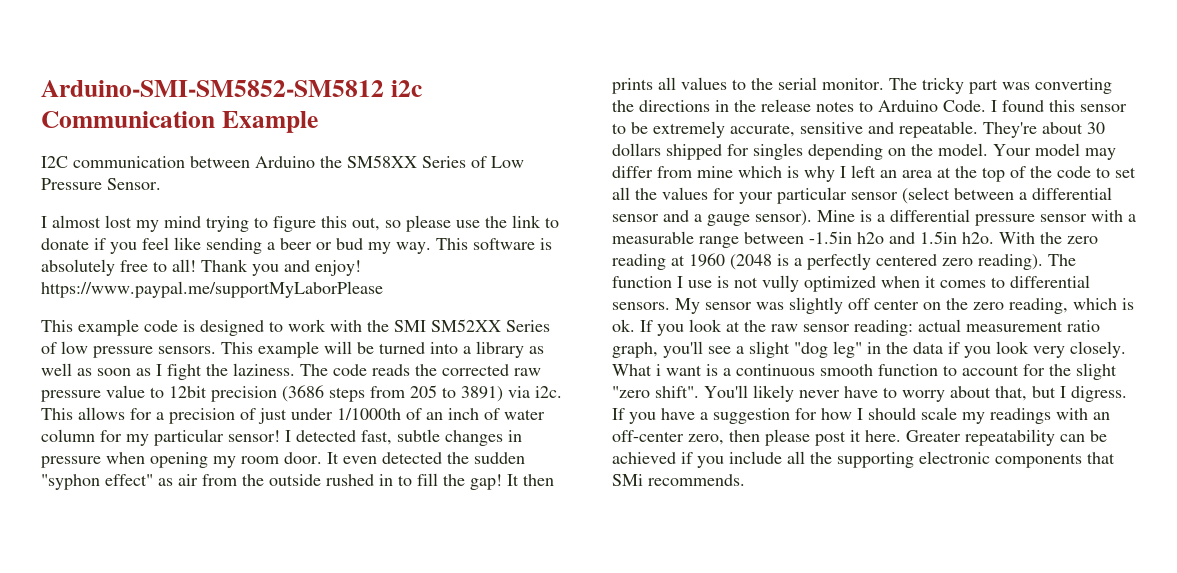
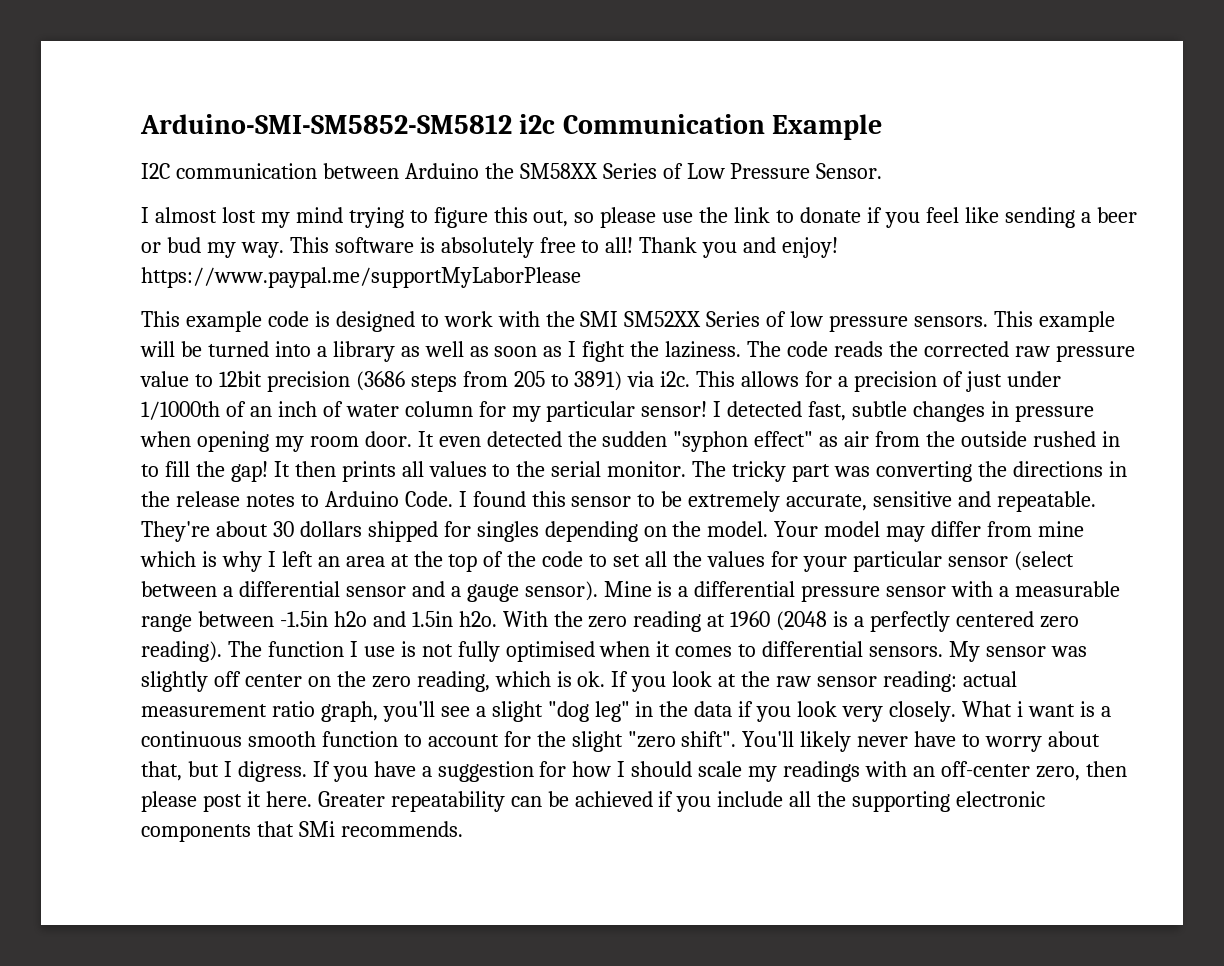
- The function I use is not vully optimized when it comes to differential sensors.
+ The function I use is not fully optimised when it comes to differential sensors.

